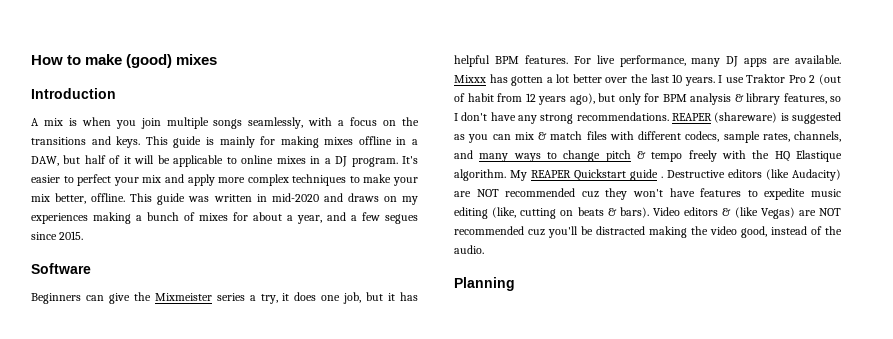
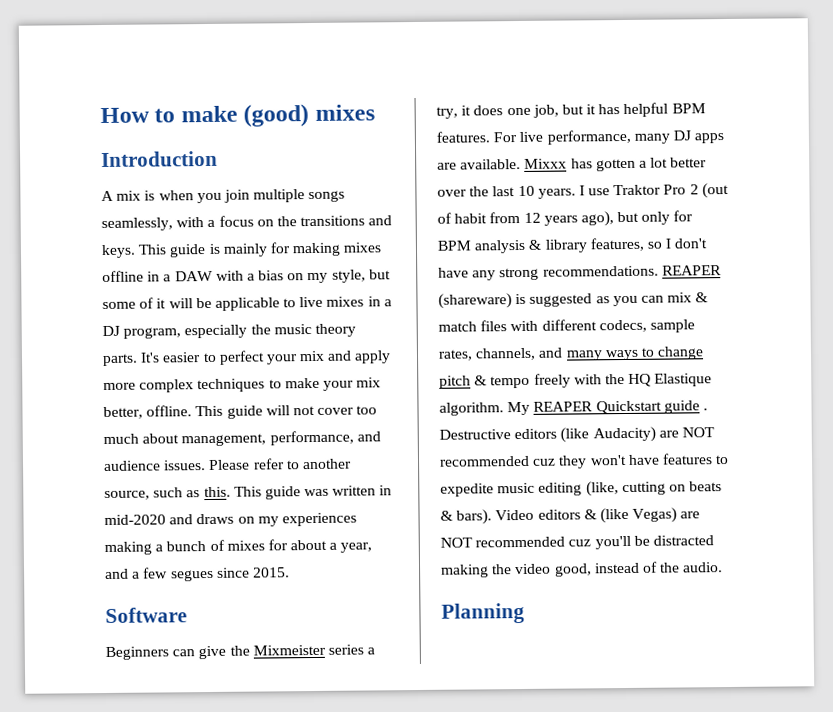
- This guide is mainly for making mixes offline in a DAW, but half of it will be applicable to online mixes in a DJ program.
+ This guide is mainly for making mixes offline in a DAW with a bias on my style, but some of it will be applicable to live mixes in a DJ program, especially the music theory parts.
- This guide was written in mid-2020 and draws on my experiences making a bunch of mixes for about a year, and a few segues since 2015.
+ This guide will not cover too much about management, performance, and audience issues. Please refer to another source, such as this. This guide was written in mid-2020 and draws on my experiences making a bunch of mixes for about a year, and a few segues since 2015.

